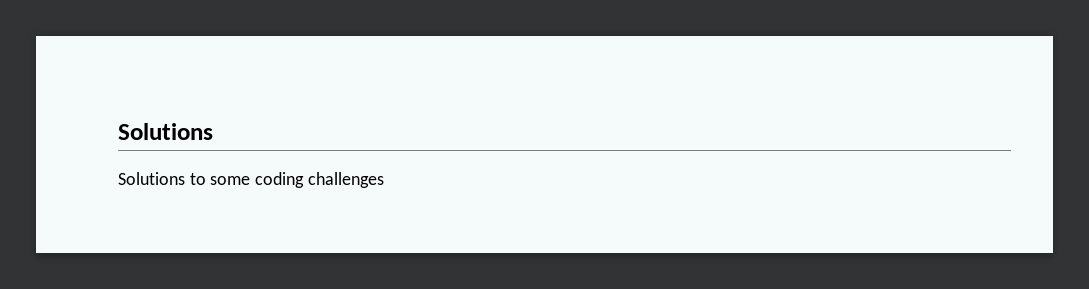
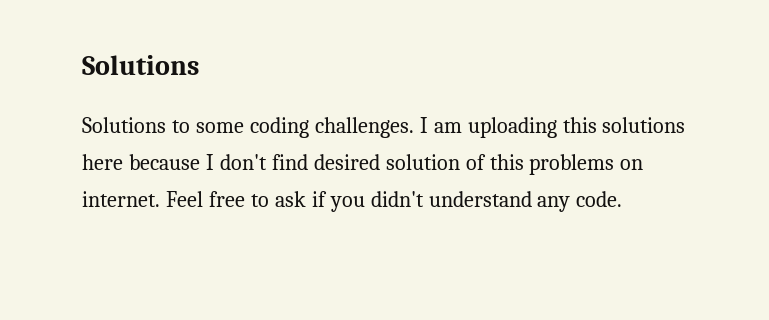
- Solutions to some coding challenges
+ Solutions to some coding challenges. I am uploading this solutions here because I don't find desired solution of this problems on internet. Feel free to ask if you didn't understand any code.

